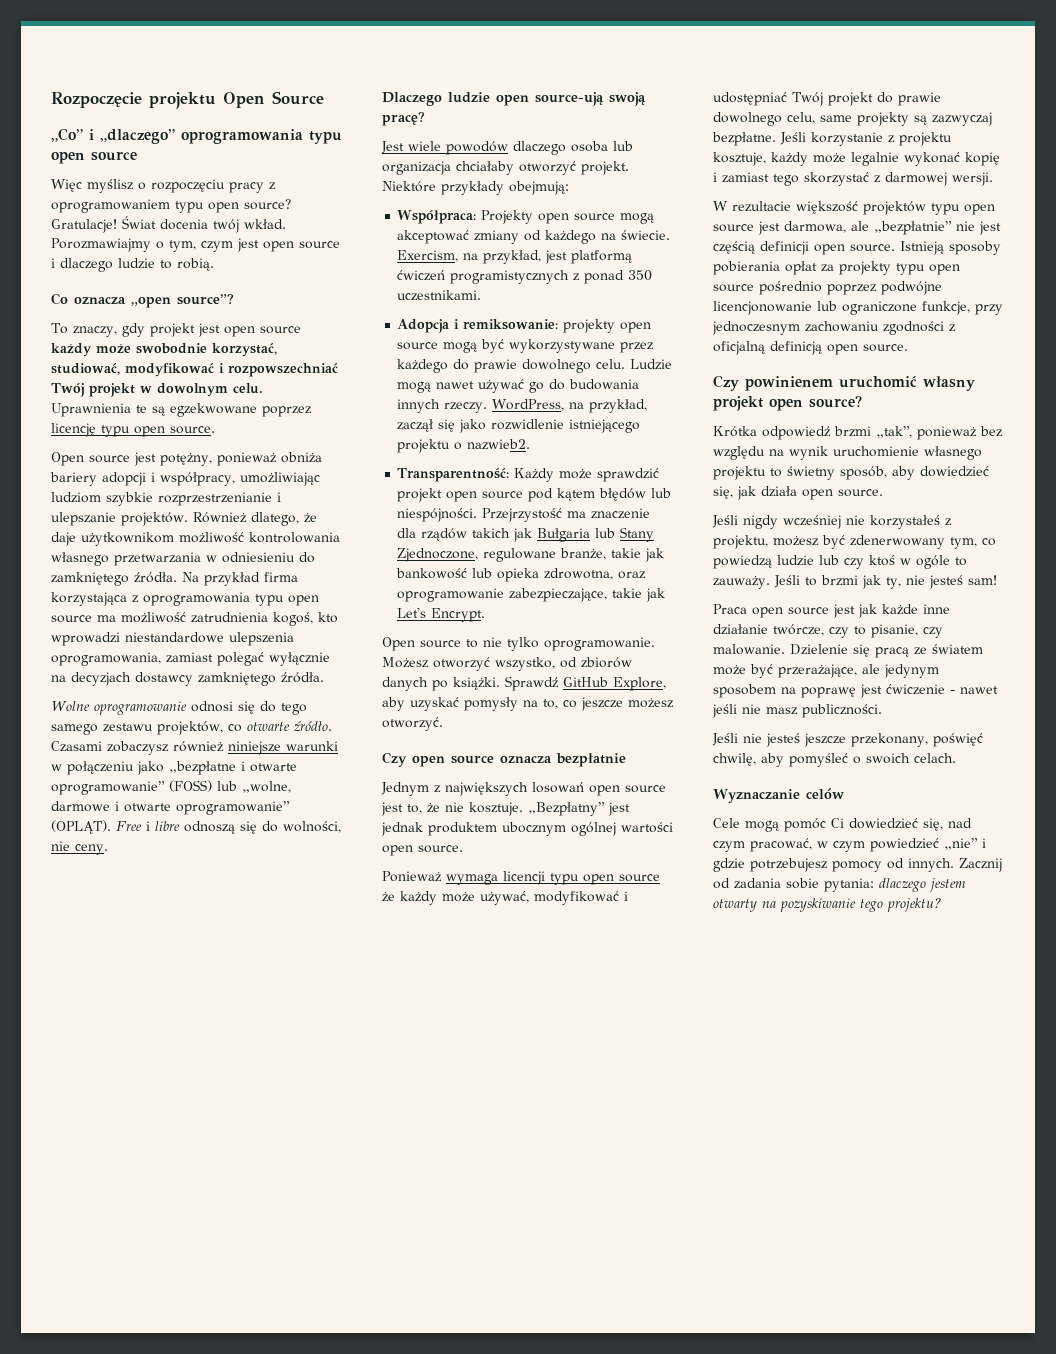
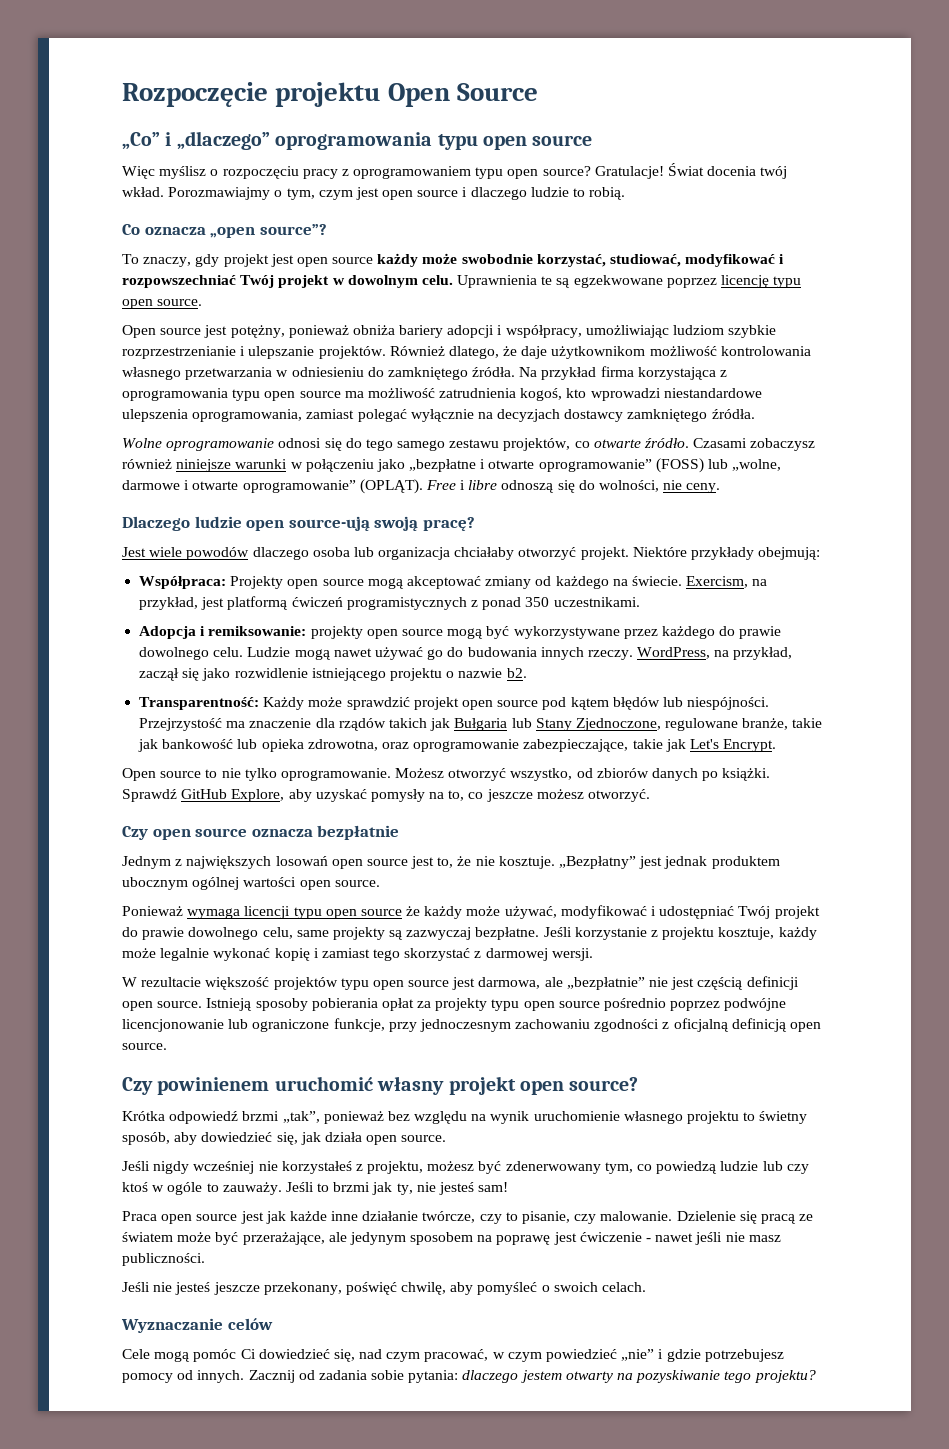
- WordPress, na przykład, zaczął się jako rozwidlenie istniejącego projektu o nazwieb2.
+ WordPress, na przykład, zaczął się jako rozwidlenie istniejącego projektu o nazwie b2.

